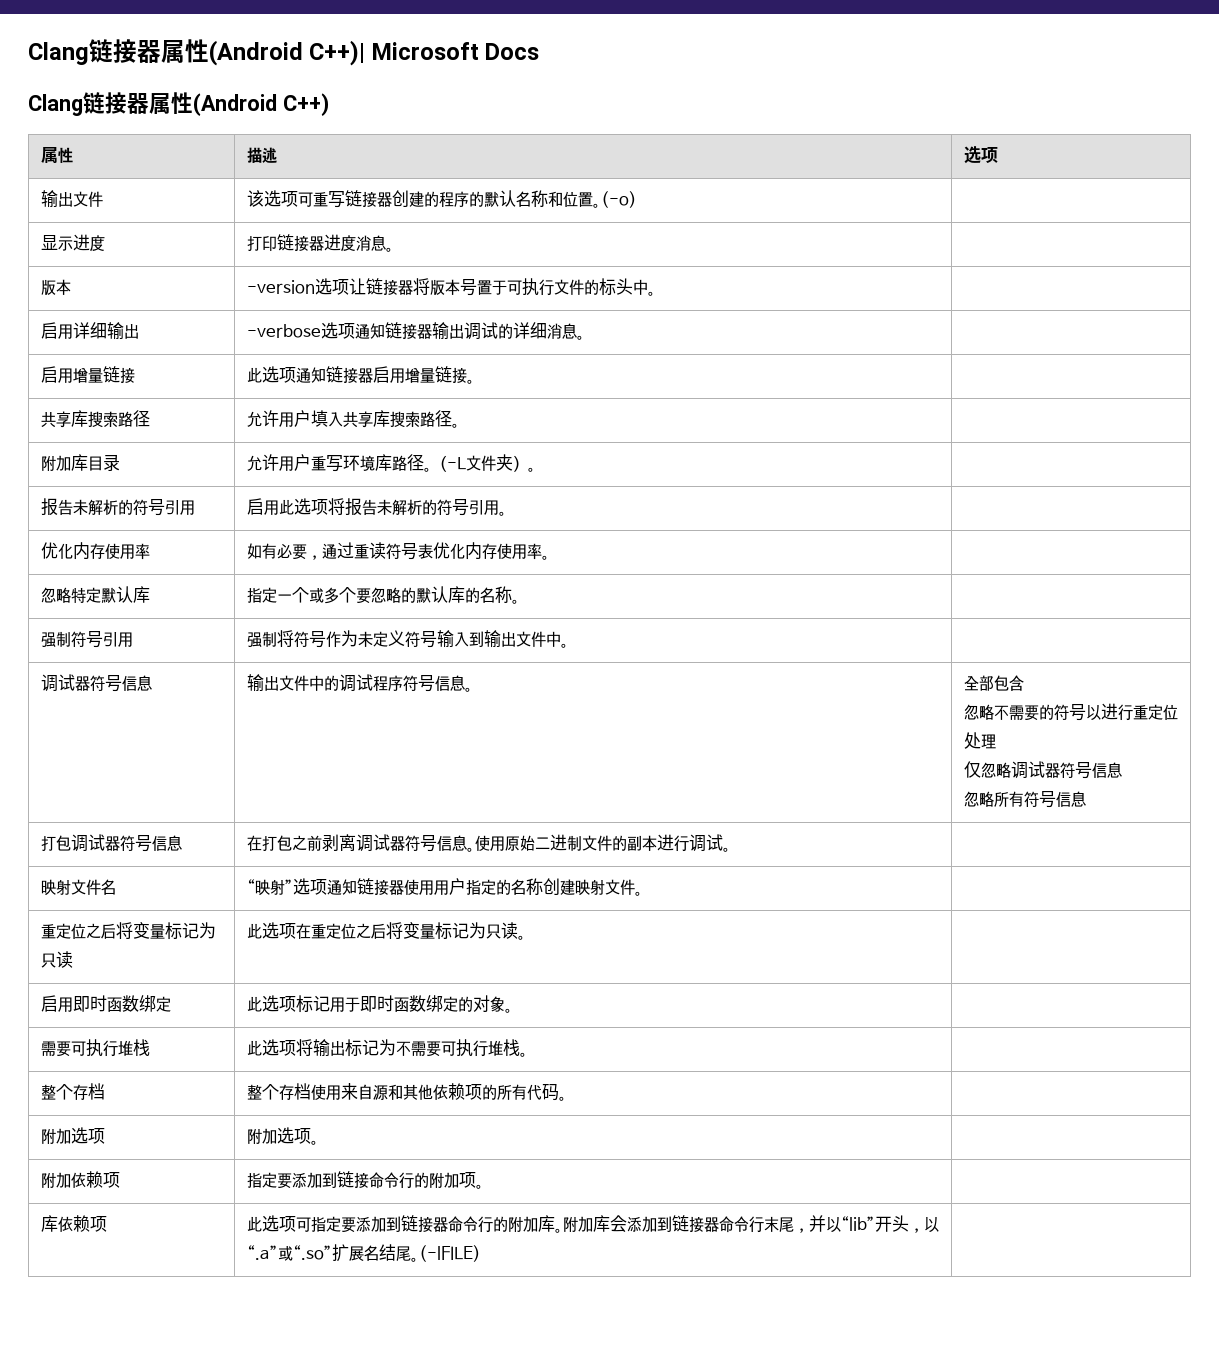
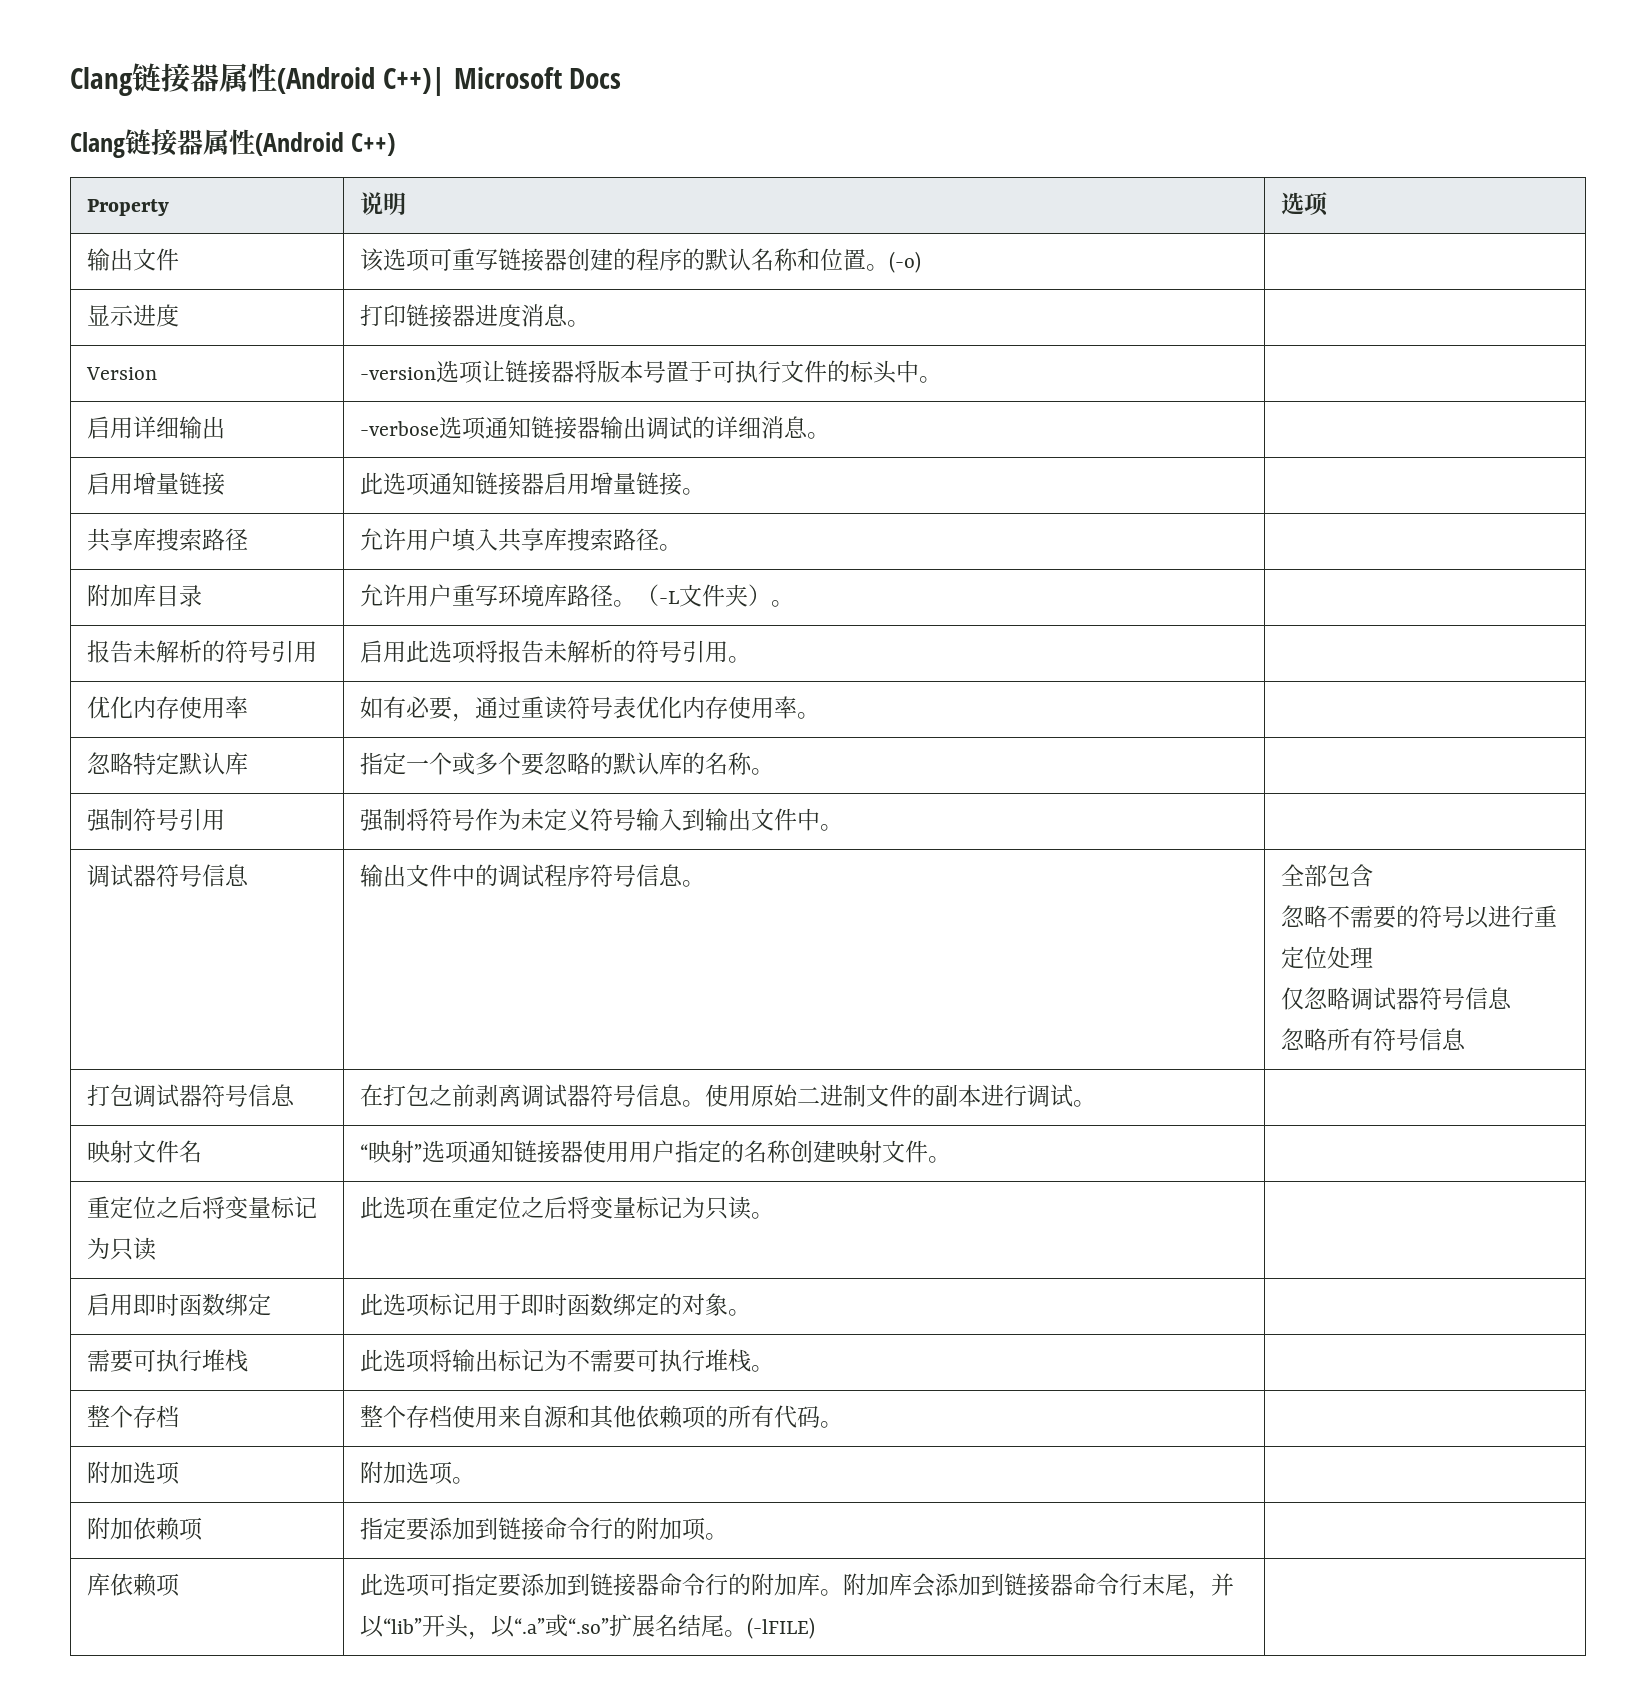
- 属性 | 描述 | 选项
+ Property | 说明 | 选项
- 版本 | -version选项让链接器将版本号置于可执行文件的标头中。 |
+ Version | -version选项让链接器将版本号置于可执行文件的标头中。 |

